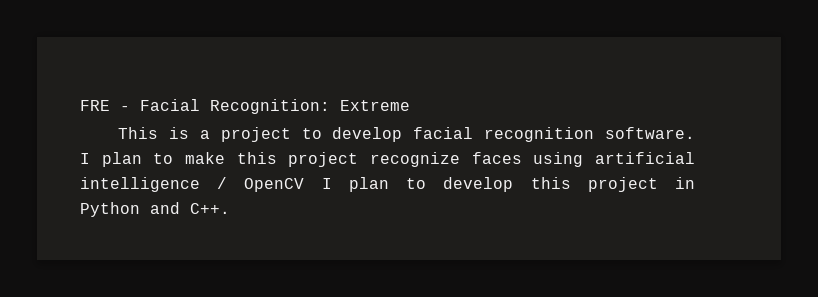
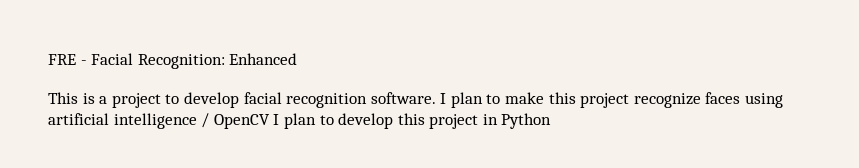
- FRE - Facial Recognition: Extreme
+ FRE - Facial Recognition: Enhanced
- I plan to make this project recognize faces using artificial intelligence / OpenCV I plan to develop this project in Python and C++.
+ I plan to make this project recognize faces using artificial intelligence / OpenCV I plan to develop this project in Python

